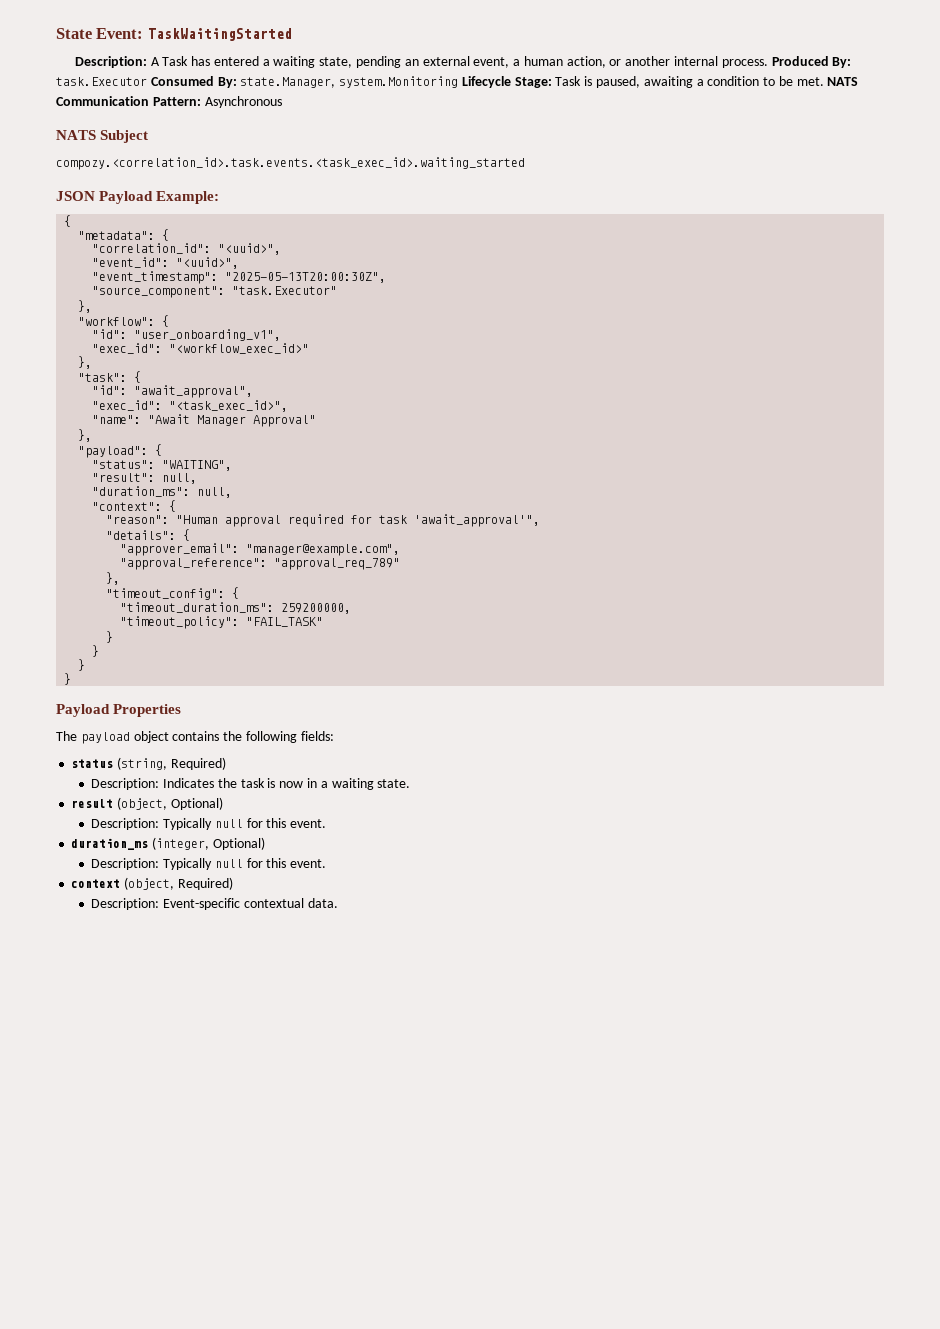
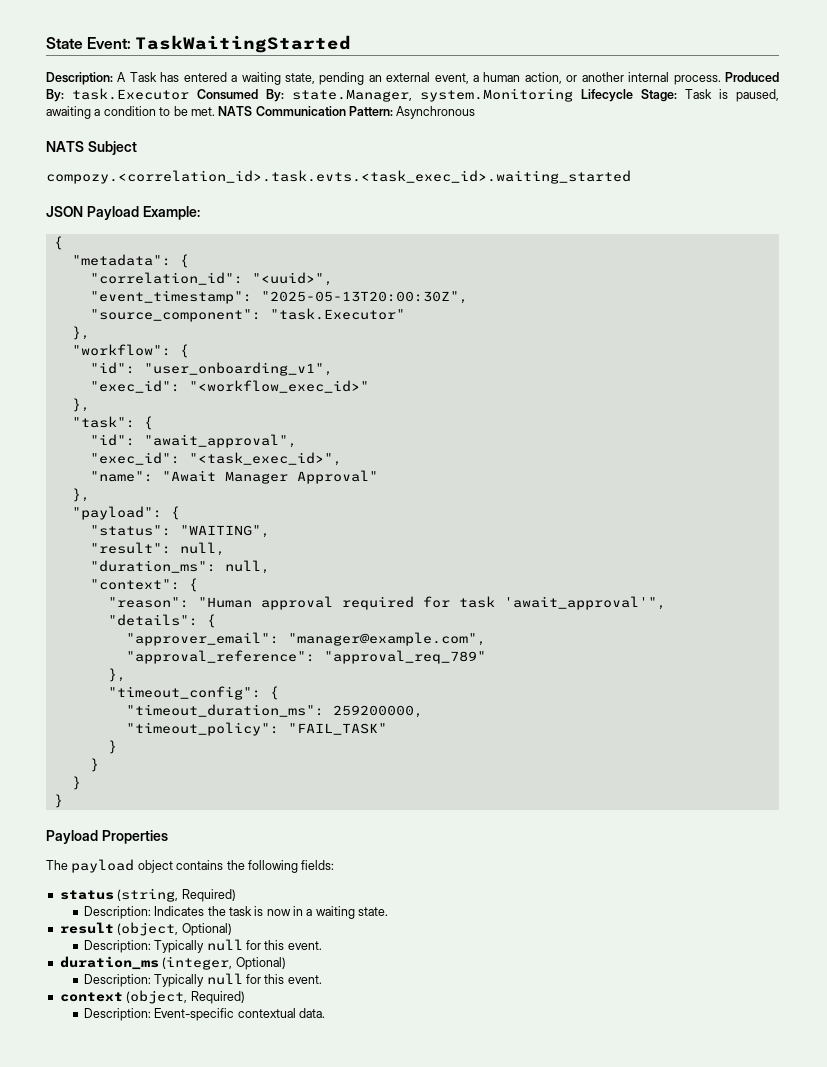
- compozy.<correlation_id>.task.events.<task_exec_id>.waiting_started
+ compozy.<correlation_id>.task.evts.<task_exec_id>.waiting_started
- "event_id": "<uuid>",

